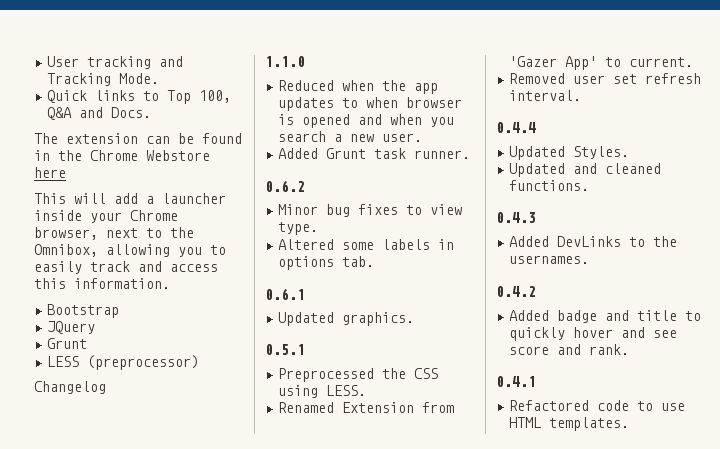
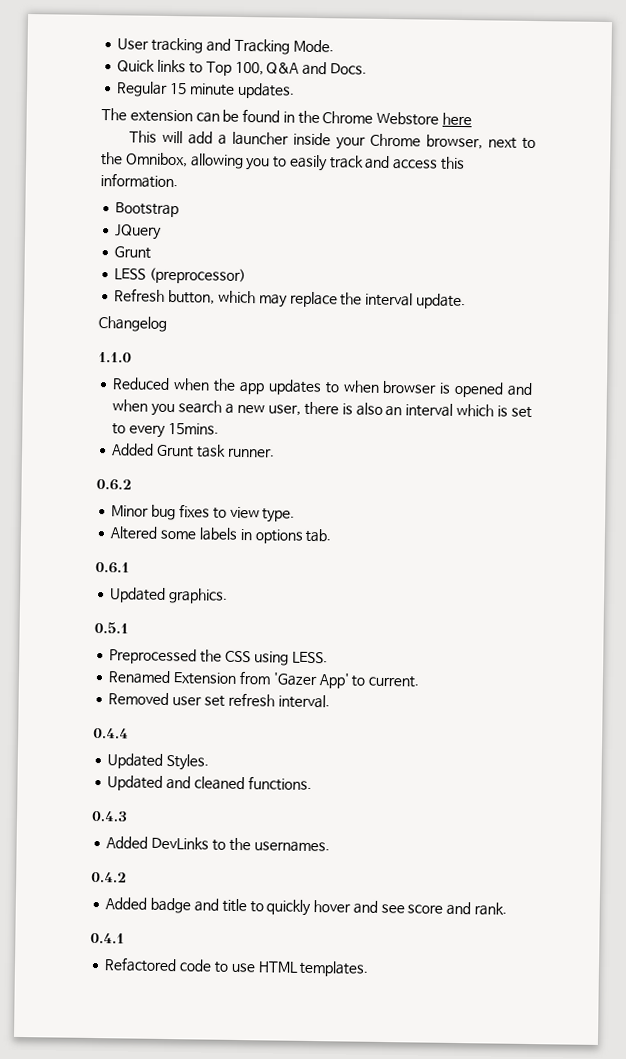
+ Regular 15 minute updates.
+ Refresh button, which may replace the interval update.
- Reduced when the app updates to when browser is opened and when you search a new user.
+ Reduced when the app updates to when browser is opened and when you search a new user, there is also an interval which is set to every 15mins.

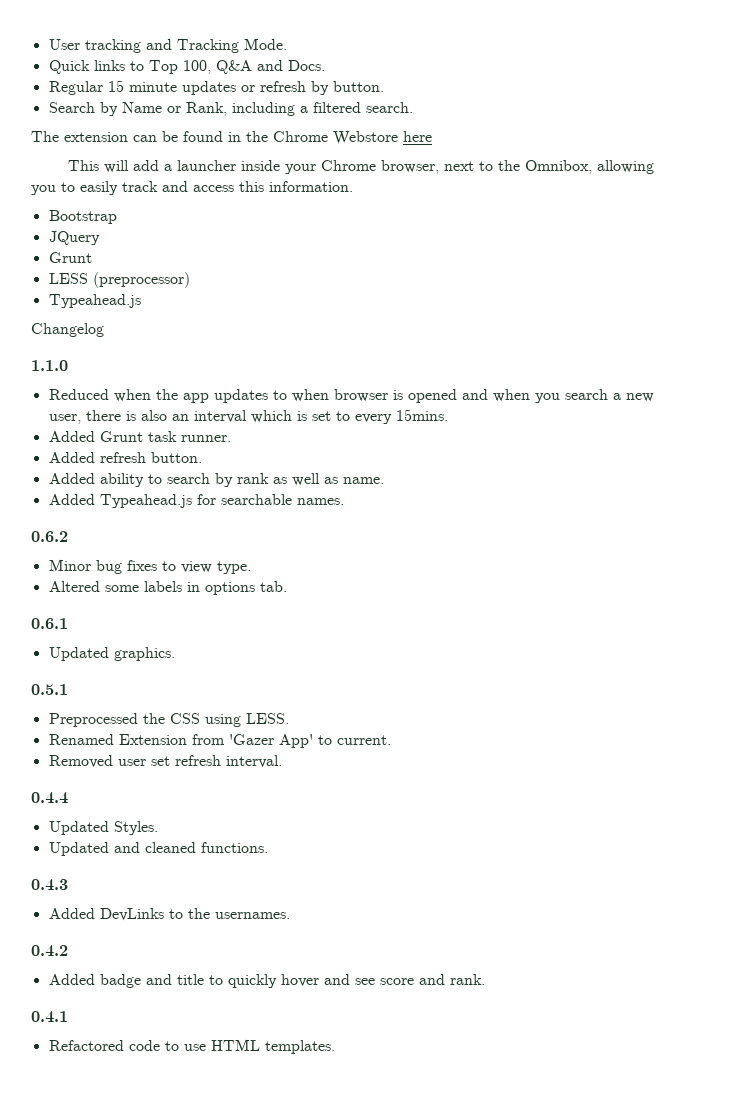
- Regular 15 minute updates.
+ Regular 15 minute updates or refresh by button.
+ Search by Name or Rank, including a filtered search.
  LESS (preprocessor)
- Refresh button, which may replace the interval update.
+ Typeahead.js
+ Added refresh button.
+ Added ability to search by rank as well as name.
+ Added Typeahead.js for searchable names.

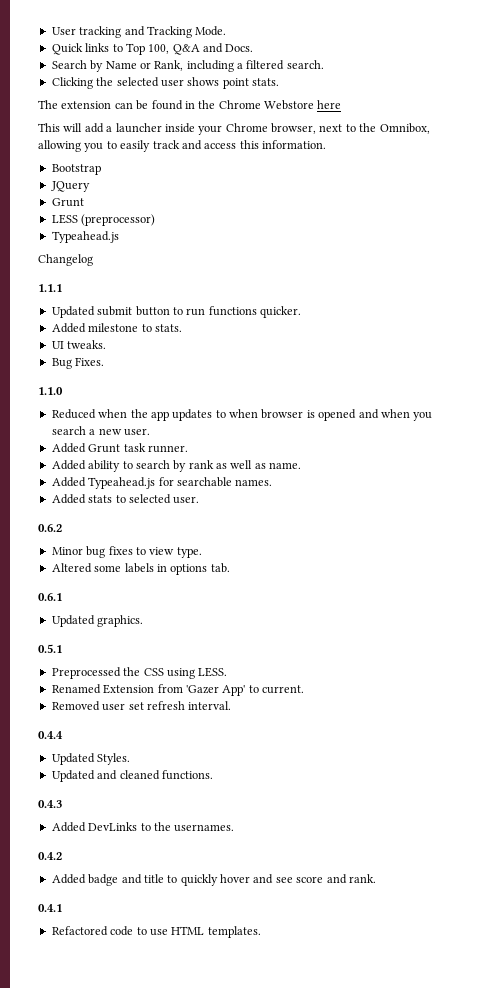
- Regular 15 minute updates or refresh by button.
+ Clicking the selected user shows point stats.
+ 1.1.1
+ Updated submit button to run functions quicker.
+ Added milestone to stats.
+ UI tweaks.
+ Bug Fixes.
- Reduced when the app updates to when browser is opened and when you search a new user, there is also an interval which is set to every 15mins.
+ Reduced when the app updates to when browser is opened and when you search a new user.
- Added refresh button.
+ Added stats to selected user.

